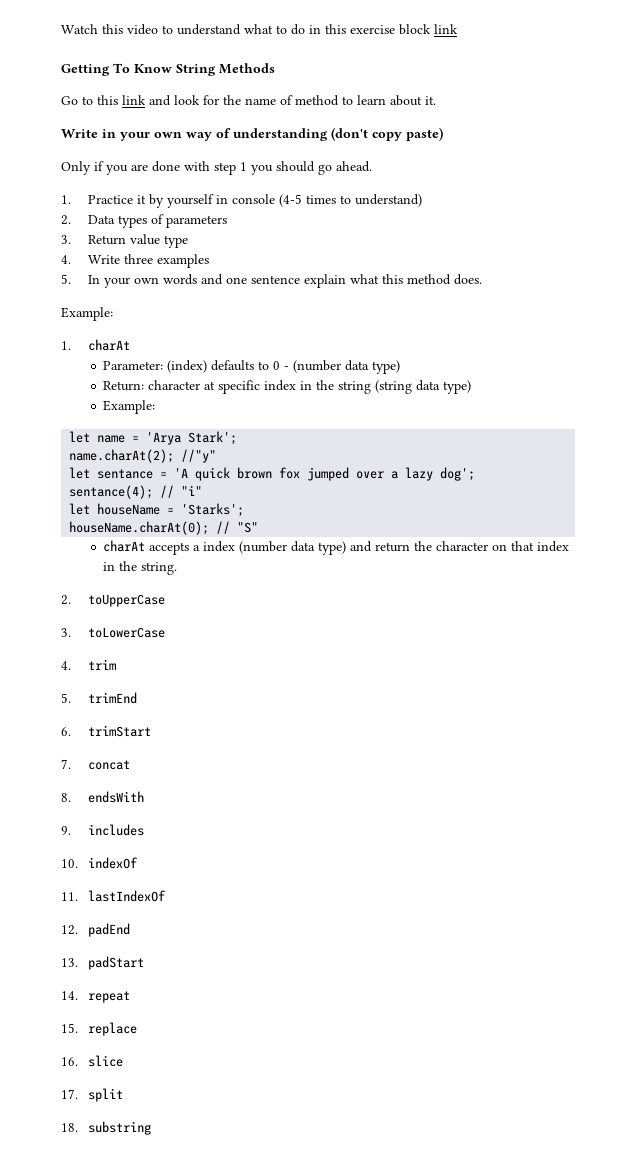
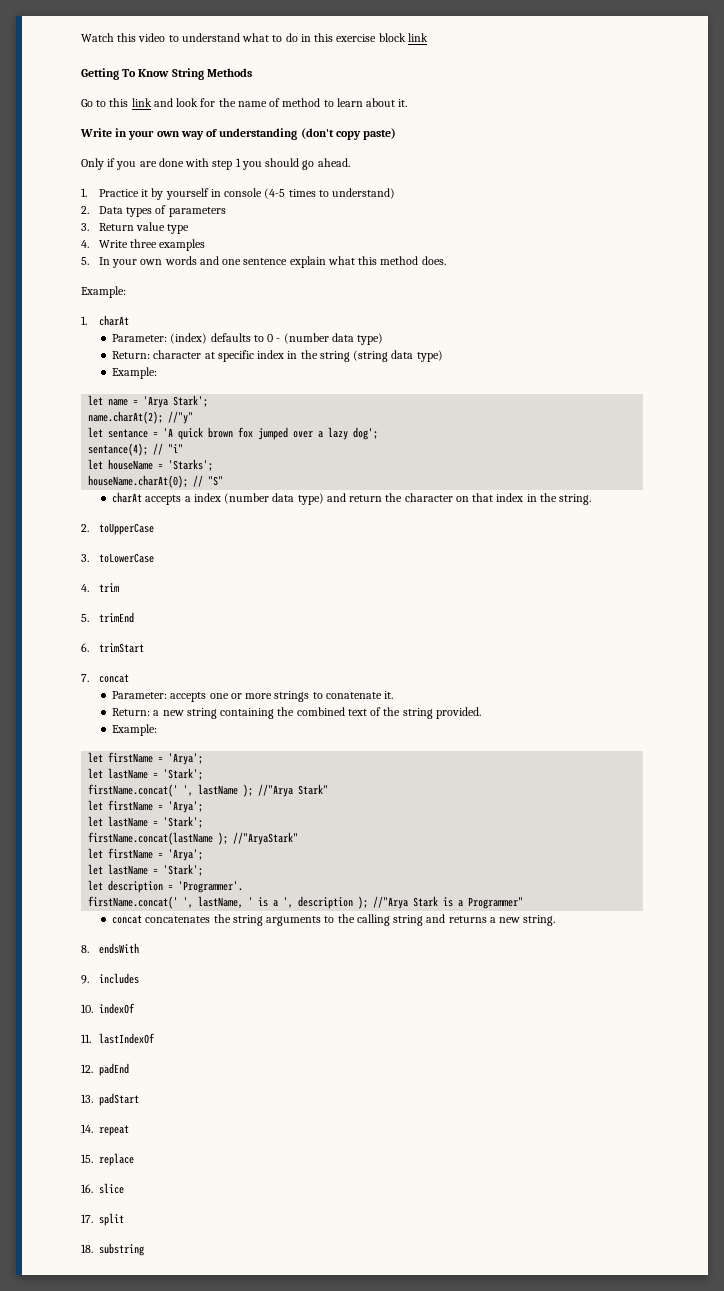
+ Parameter: accepts one or more strings to conatenate it.
+ Return: a new string containing the combined text of the string provided.
+ Example:
+ let firstName = 'Arya';
+ let lastName = 'Stark';
+ firstName.concat(' ', lastName ); //"Arya Stark"
+ let firstName = 'Arya';
+ let lastName = 'Stark';
+ firstName.concat(lastName ); //"AryaStark"
+ let firstName = 'Arya';
+ let lastName = 'Stark';
+ let description = 'Programmer'.
+ firstName.concat(' ', lastName, ' is a ', description ); //"Arya Stark is a Programmer"
+ concat concatenates the string arguments to the calling string and returns a new string.

